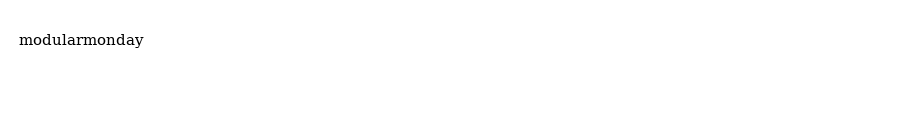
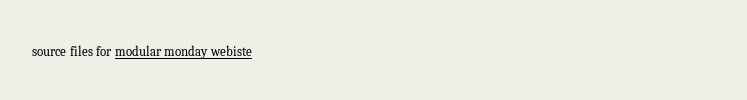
- modularmonday
+ source files for modular monday webiste

